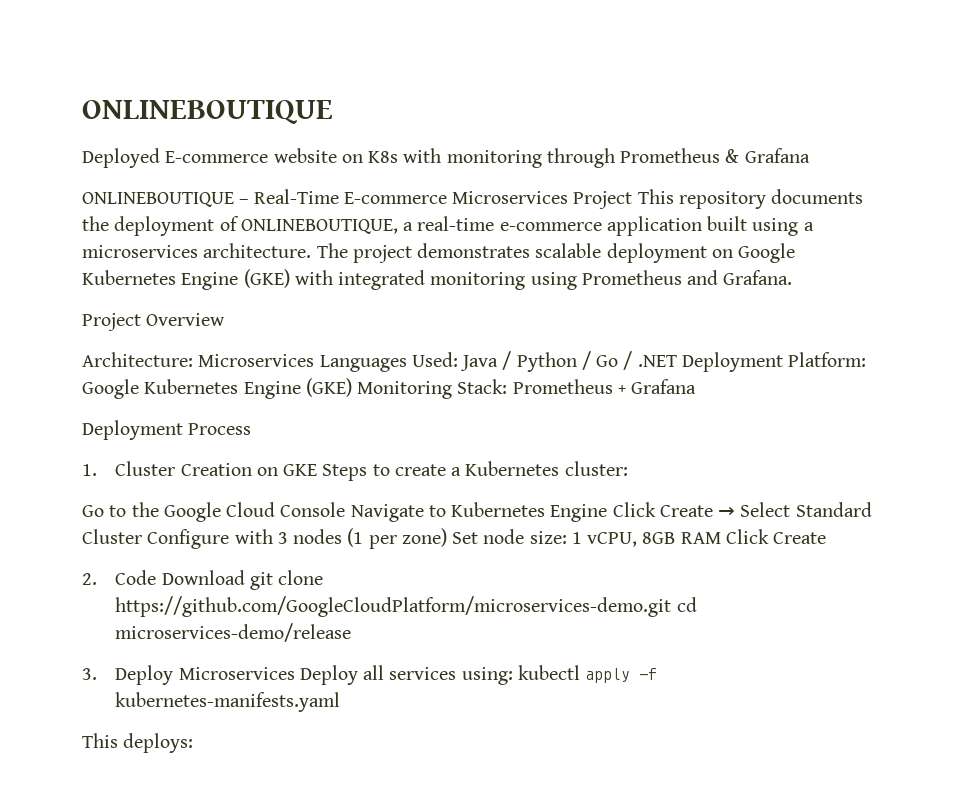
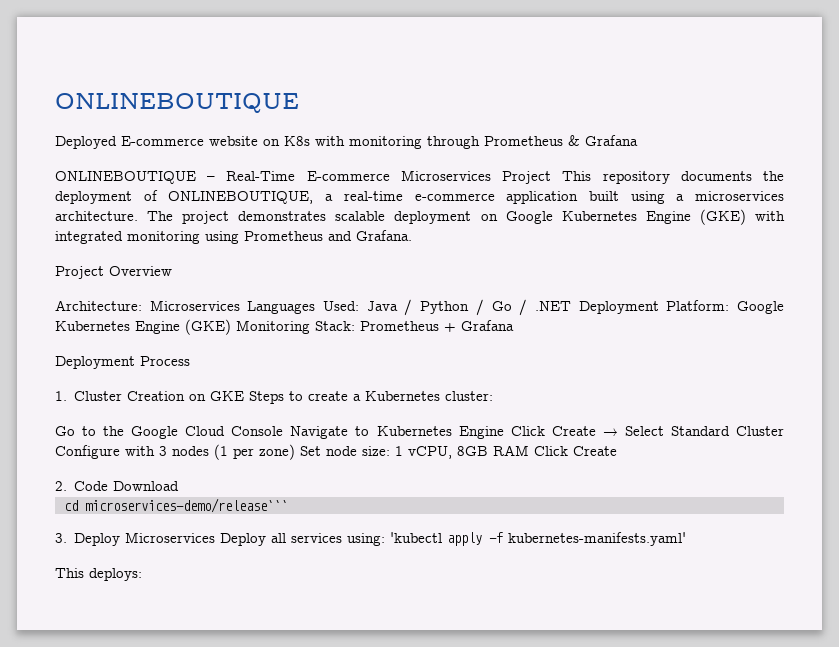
- 2. Code Download git clone https://github.com/GoogleCloudPlatform/microservices-demo.git cd microservices-demo/release
+ 2. Code Download
+ cd microservices-demo/release```
- 3. Deploy Microservices Deploy all services using: kubectl apply -f kubernetes-manifests.yaml
+ 3. Deploy Microservices Deploy all services using: 'kubectl apply -f kubernetes-manifests.yaml'

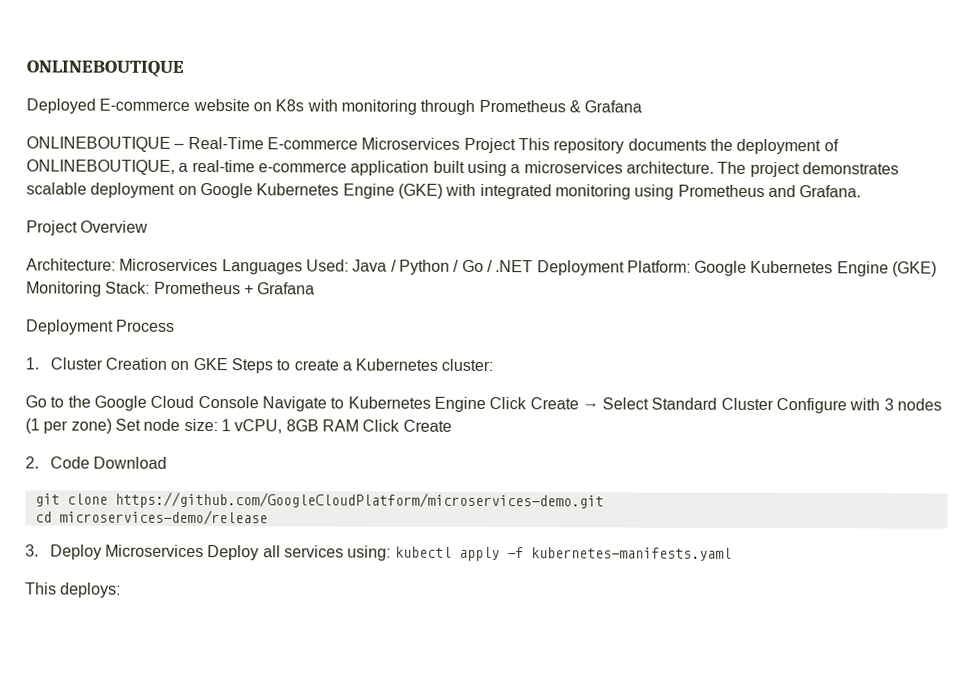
+ git clone https://github.com/GoogleCloudPlatform/microservices-demo.git
- cd microservices-demo/release```
+ cd microservices-demo/release
- 3. Deploy Microservices Deploy all services using: 'kubectl apply -f kubernetes-manifests.yaml'
+ 3. Deploy Microservices Deploy all services using: kubectl apply -f kubernetes-manifests.yaml

